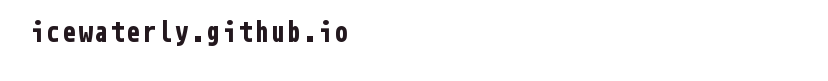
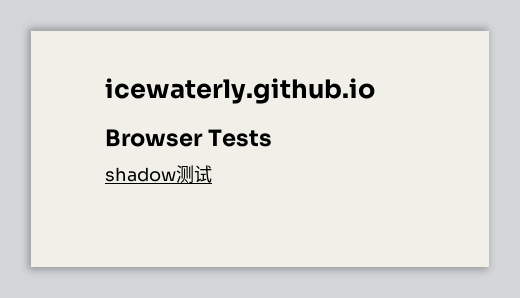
+ Browser Tests
+ shadow测试

